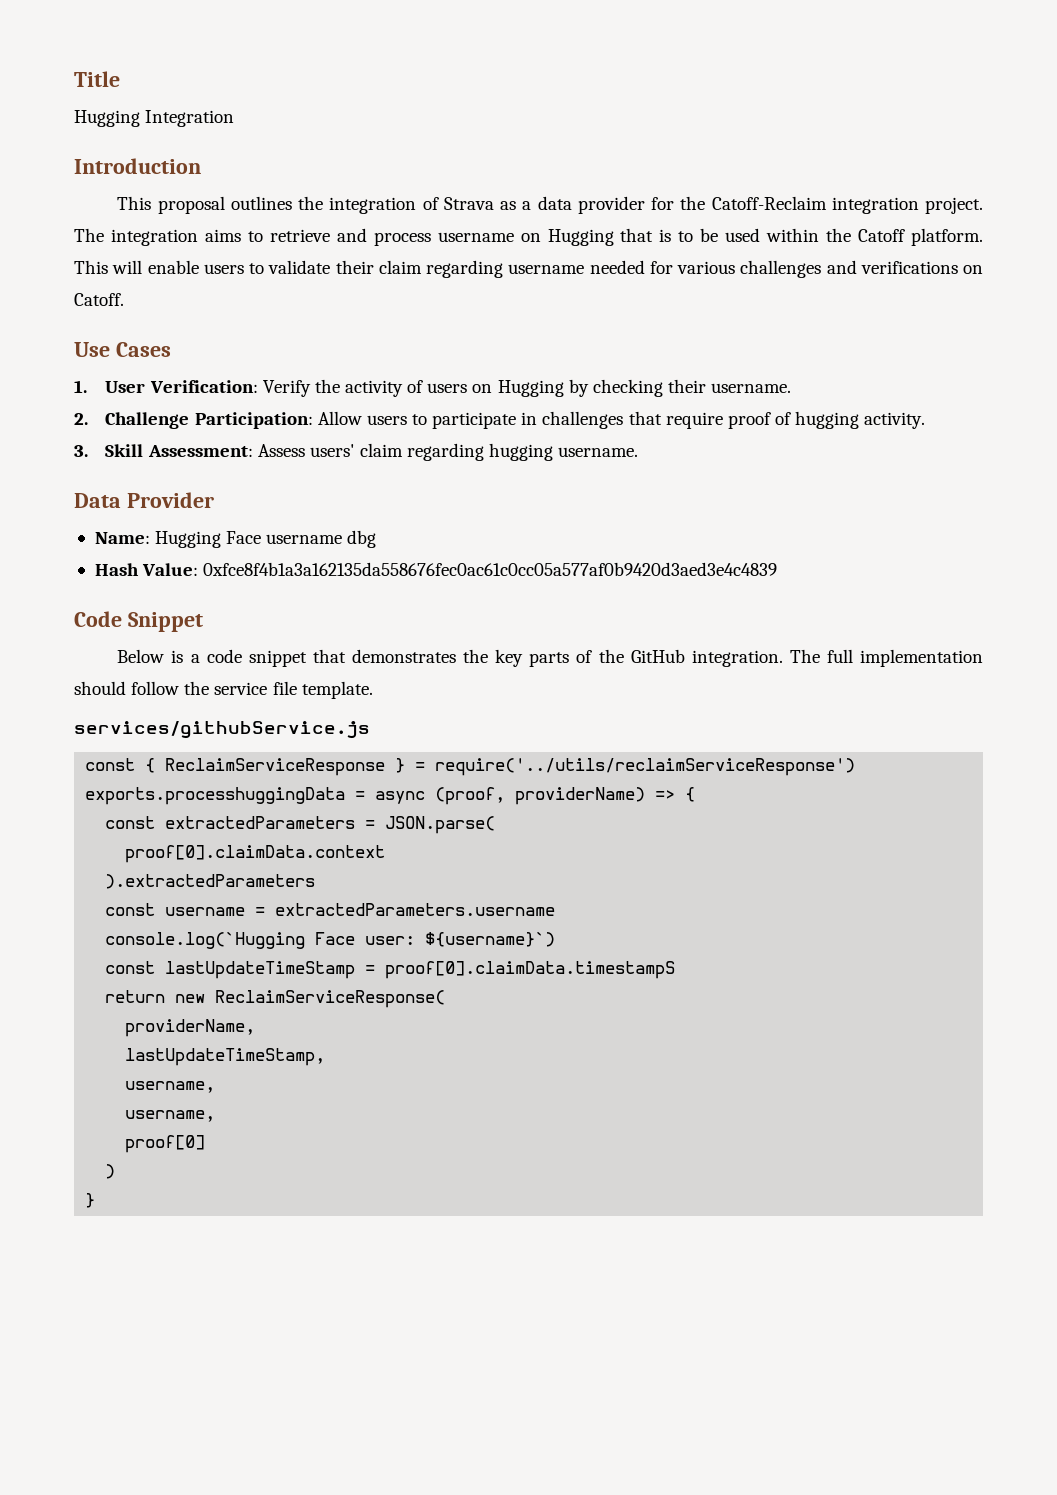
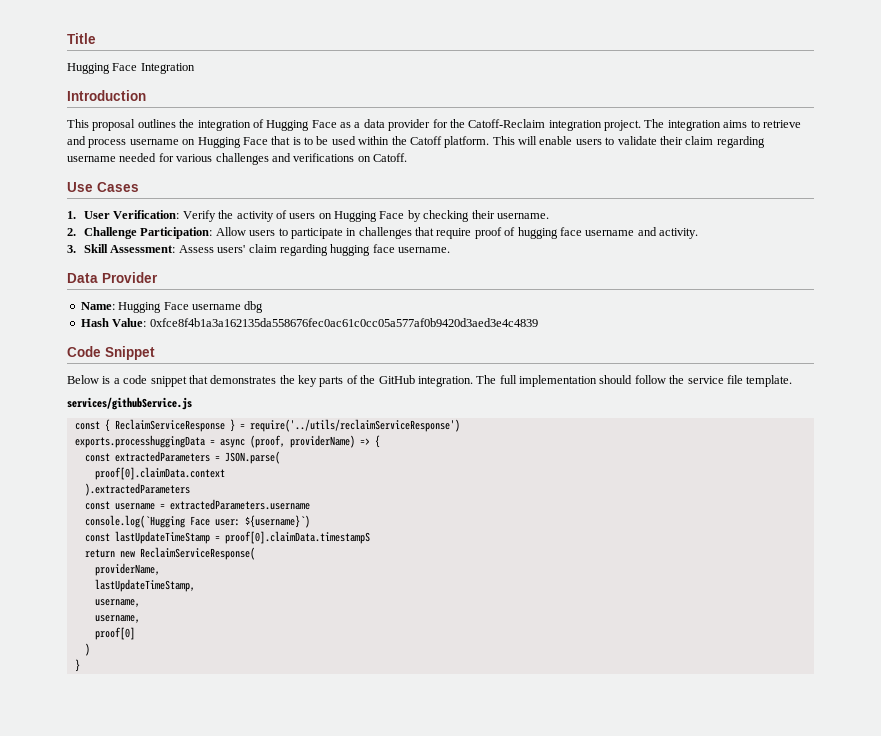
- Hugging Integration
+ Hugging Face Integration
- This proposal outlines the integration of Strava as a data provider for the Catoff-Reclaim integration project.
+ This proposal outlines the integration of Hugging Face as a data provider for the Catoff-Reclaim integration project.
- The integration aims to retrieve and process username on Hugging that is to be used within the Catoff platform.
+ The integration aims to retrieve and process username on Hugging Face that is to be used within the Catoff platform.
- 1. User Verification: Verify the activity of users on Hugging by checking their username.
+ 1. User Verification: Verify the activity of users on Hugging Face by checking their username.
- 2. Challenge Participation: Allow users to participate in challenges that require proof of hugging activity.
+ 2. Challenge Participation: Allow users to participate in challenges that require proof of hugging face username and activity.
- 3. Skill Assessment: Assess users' claim regarding hugging username.
+ 3. Skill Assessment: Assess users' claim regarding hugging face username.

